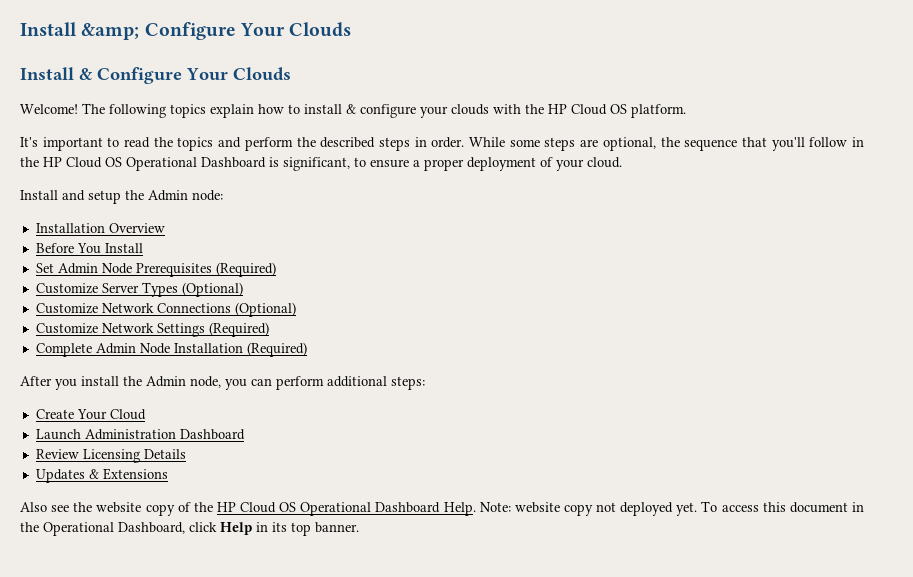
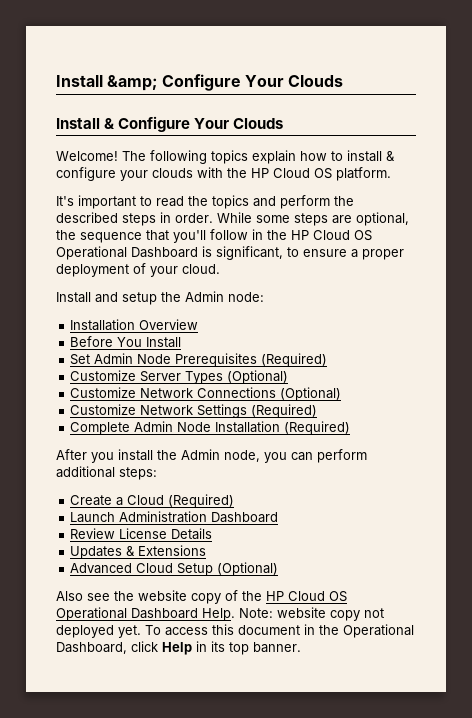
- Create Your Cloud
+ Create a Cloud (Required)
- Review Licensing Details
+ Review License Details
+ Advanced Cloud Setup (Optional)

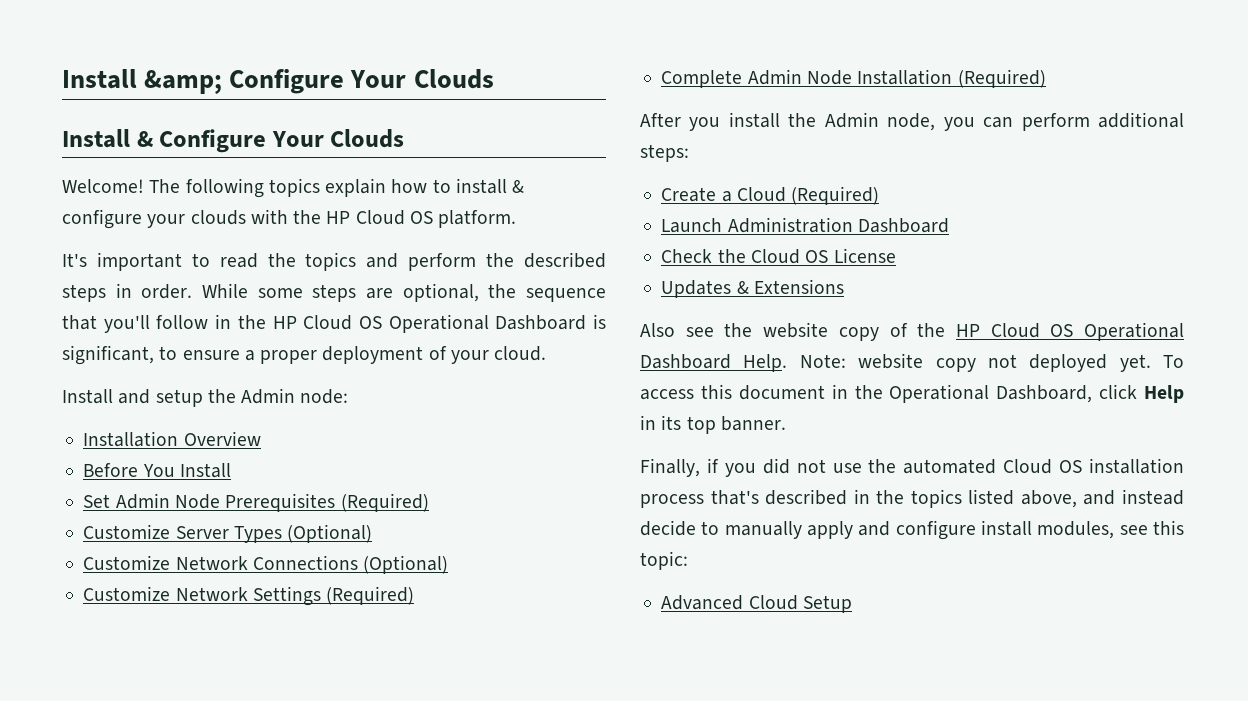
- Review License Details
+ Check the Cloud OS License
- Advanced Cloud Setup (Optional)
+ Finally, if you did not use the automated Cloud OS installation process that's described in the topics listed above, and instead decide to manually apply and configure install modules, see this topic:
+ Advanced Cloud Setup

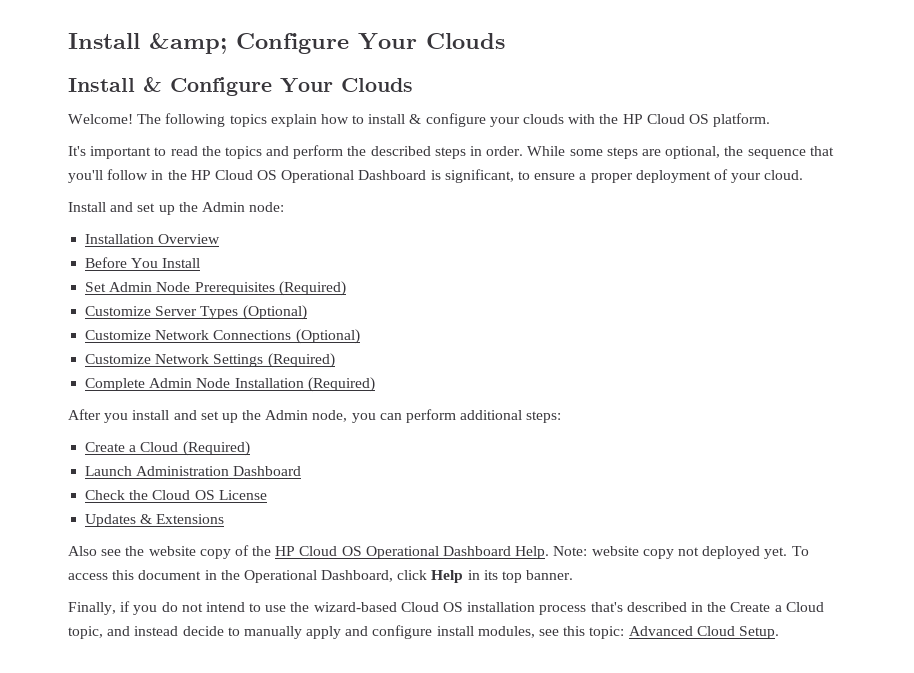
- Install and setup the Admin node:
+ Install and set up the Admin node:
- After you install the Admin node, you can perform additional steps:
+ After you install and set up the Admin node, you can perform additional steps:
- Finally, if you did not use the automated Cloud OS installation process that's described in the topics listed above, and instead decide to manually apply and configure install modules, see this topic:
- Advanced Cloud Setup
+ Finally, if you do not intend to use the wizard-based Cloud OS installation process that's described in the Create a Cloud topic, and instead decide to manually apply and configure install modules, see this topic: Advanced Cloud Setup.

